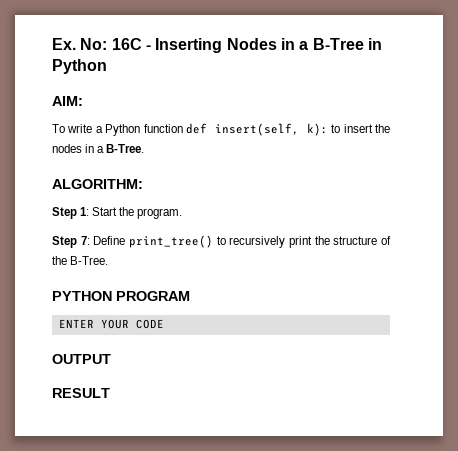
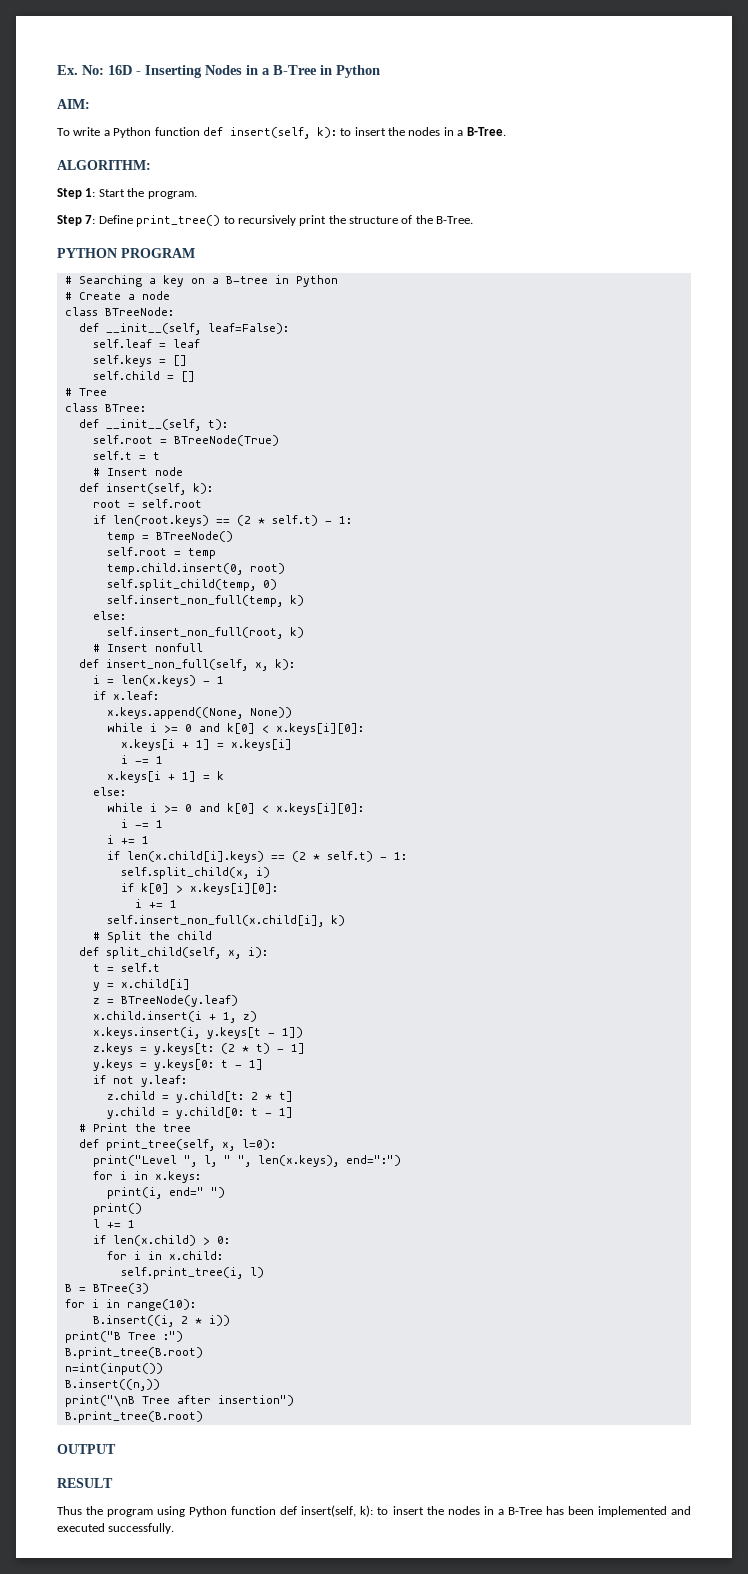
- Ex. No: 16C - Inserting Nodes in a B-Tree in Python
+ Ex. No: 16D - Inserting Nodes in a B-Tree in Python
- ENTER YOUR CODE
+ # Searching a key on a B-tree in Python
+ # Create a node
+ class BTreeNode:
+ def __init__(self, leaf=False):
+ self.leaf = leaf
+ self.keys = []
+ self.child = []
+ # Tree
+ class BTree:
+ def __init__(self, t):
+ self.root = BTreeNode(True)
+ self.t = t
+ # Insert node
+ def insert(self, k):
+ root = self.root
+ if len(root.keys) == (2 * self.t) - 1:
+ temp = BTreeNode()
+ self.root = temp
+ temp.child.insert(0, root)
+ self.split_child(temp, 0)
+ self.insert_non_full(temp, k)
+ else:
+ self.insert_non_full(root, k)
+ # Insert nonfull
+ def insert_non_full(self, x, k):
+ i = len(x.keys) - 1
+ if x.leaf:
+ x.keys.append((None, None))
+ while i >= 0 and k[0] < x.keys[i][0]:
+ x.keys[i + 1] = x.keys[i]
+ i -= 1
+ x.keys[i + 1] = k
+ else:
+ while i >= 0 and k[0] < x.keys[i][0]:
+ i -= 1
+ i += 1
+ if len(x.child[i].keys) == (2 * self.t) - 1:
+ self.split_child(x, i)
+ if k[0] > x.keys[i][0]:
+ i += 1
+ self.insert_non_full(x.child[i], k)
+ # Split the child
+ def split_child(self, x, i):
+ t = self.t
+ y = x.child[i]
+ z = BTreeNode(y.leaf)
+ x.child.insert(i + 1, z)
+ x.keys.insert(i, y.keys[t - 1])
+ z.keys = y.keys[t: (2 * t) - 1]
+ y.keys = y.keys[0: t - 1]
+ if not y.leaf:
+ z.child = y.child[t: 2 * t]
+ y.child = y.child[0: t - 1]
+ # Print the tree
+ def print_tree(self, x, l=0):
+ print("Level ", l, " ", len(x.keys), end=":")
+ for i in x.keys:
+ print(i, end=" ")
+ print()
+ l += 1
+ if len(x.child) > 0:
+ for i in x.child:
+ self.print_tree(i, l)
+ B = BTree(3)
+ for i in range(10):
+ B.insert((i, 2 * i))
+ print("B Tree :")
+ B.print_tree(B.root)
+ n=int(input())
+ B.insert((n,))
+ print("\nB Tree after insertion")
+ B.print_tree(B.root)
  OUTPUT
  RESULT
+ Thus the program using Python function def insert(self, k): to insert the nodes in a B-Tree has been implemented and executed successfully.

